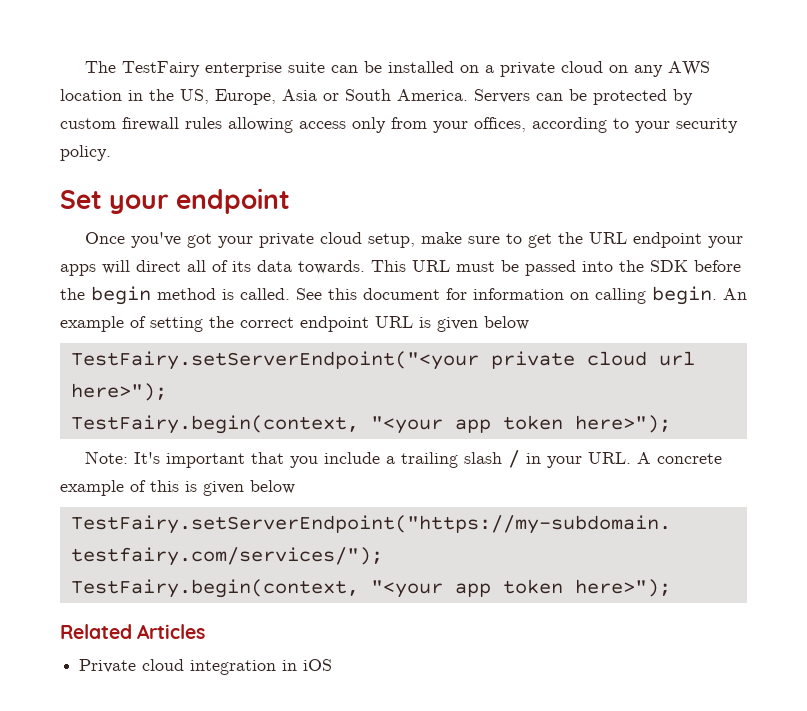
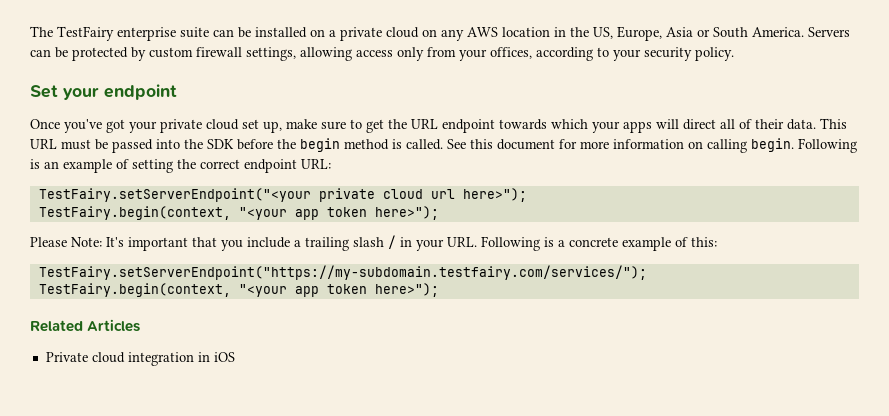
- Servers can be protected by custom firewall rules allowing access only from your offices, according to your security policy.
+ Servers can be protected by custom firewall settings, allowing access only from your offices, according to your security policy.
- Once you've got your private cloud setup, make sure to get the URL endpoint your apps will direct all of its data towards.
+ Once you've got your private cloud set up, make sure to get the URL endpoint towards which your apps will direct all of their data.
- See this document for information on calling begin.
+ See this document for more information on calling begin.
- An example of setting the correct endpoint URL is given below
+ Following is an example of setting the correct endpoint URL:
- Note: It's important that you include a trailing slash / in your URL. A concrete example of this is given below
+ Please Note: It's important that you include a trailing slash / in your URL. Following is a concrete example of this:

